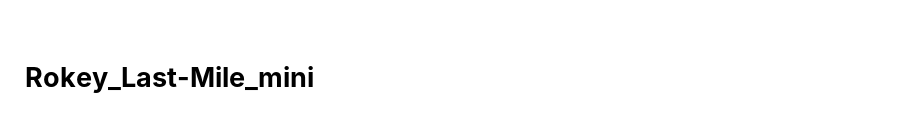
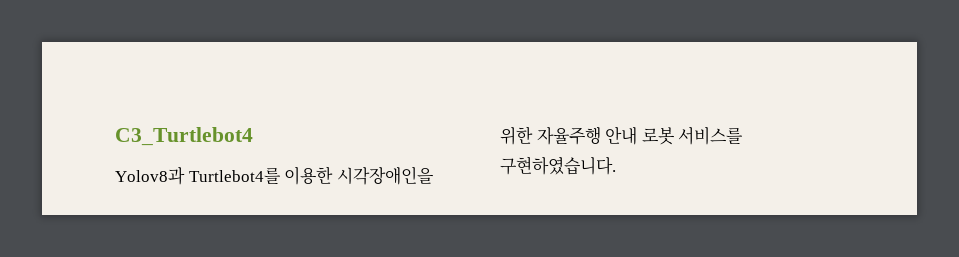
- Rokey_Last-Mile_mini
+ C3_Turtlebot4
+ Yolov8과 Turtlebot4를 이용한 시각장애인을 위한 자율주행 안내 로봇 서비스를 구현하였습니다.

